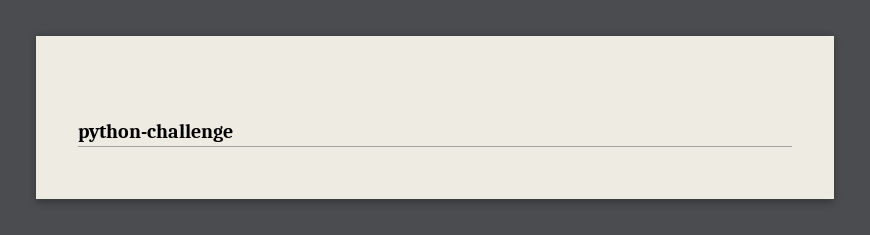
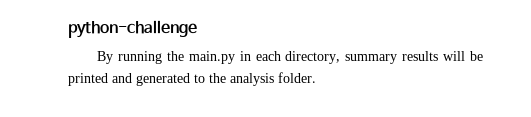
+ By running the main.py in each directory, summary results will be printed and generated to the analysis folder.

